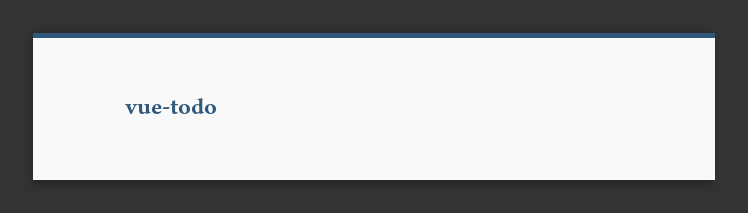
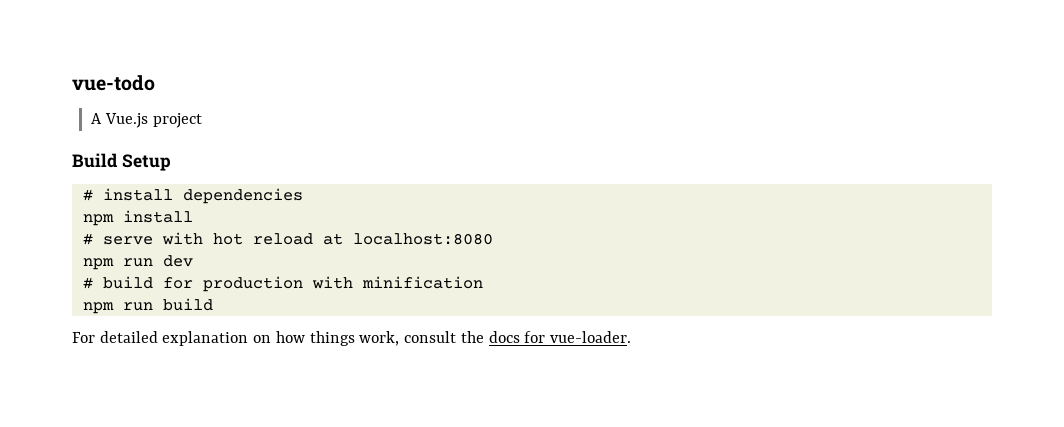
+ A Vue.js project
+ Build Setup
+ # install dependencies
+ npm install
+ # serve with hot reload at localhost:8080
+ npm run dev
+ # build for production with minification
+ npm run build
+ For detailed explanation on how things work, consult the docs for vue-loader.

